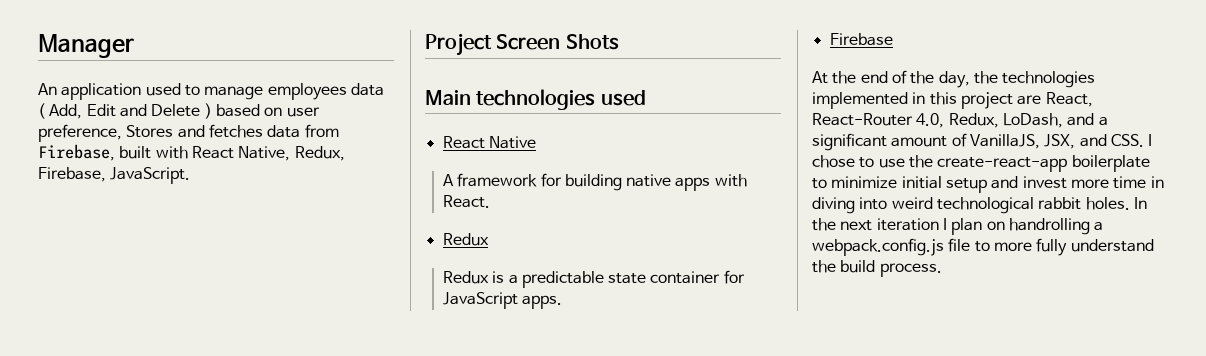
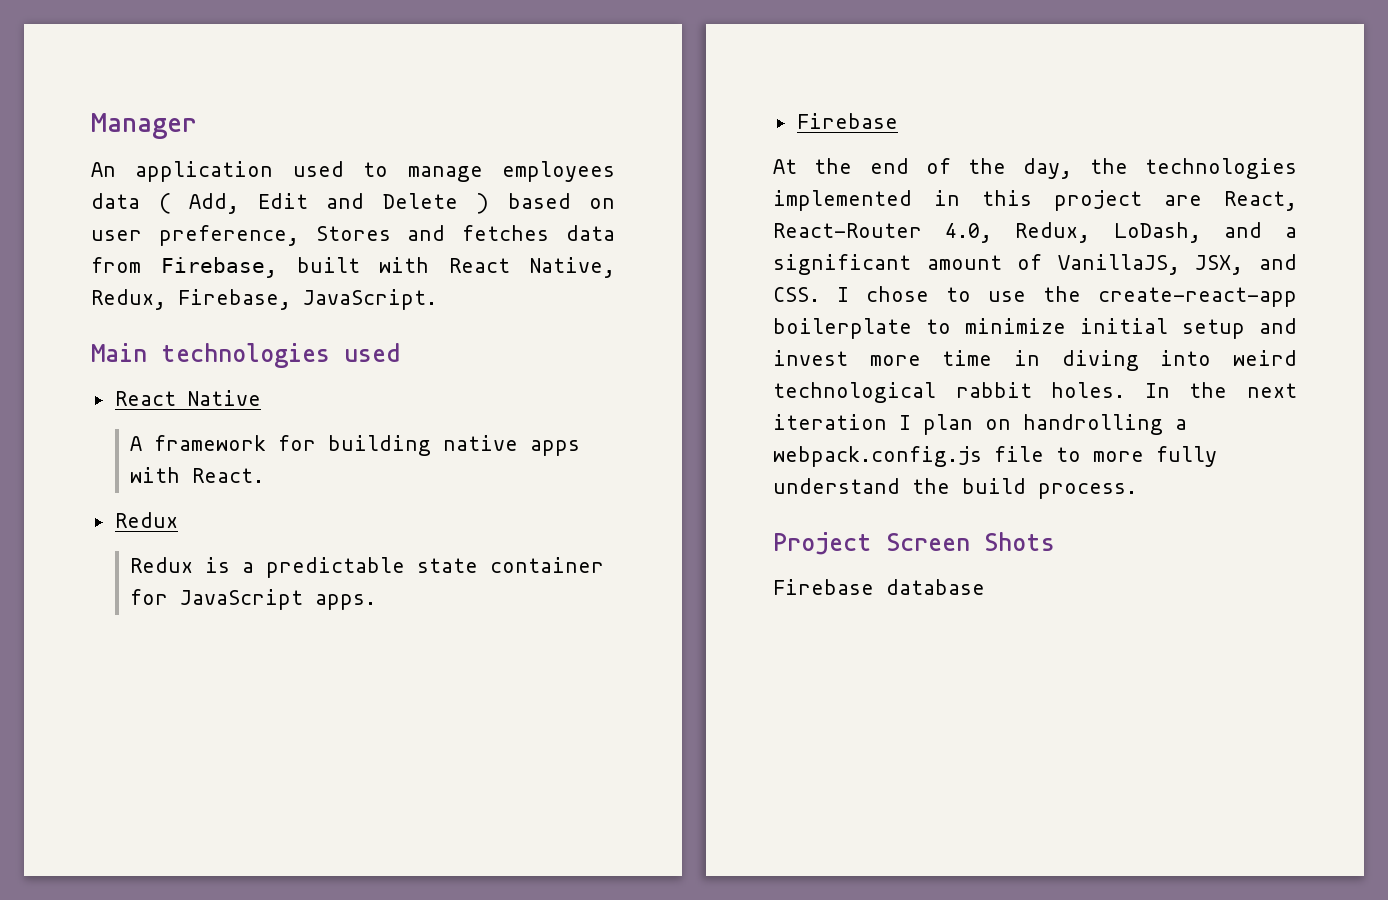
- Project Screen Shots
+ Project Screen Shots
+ Firebase database

